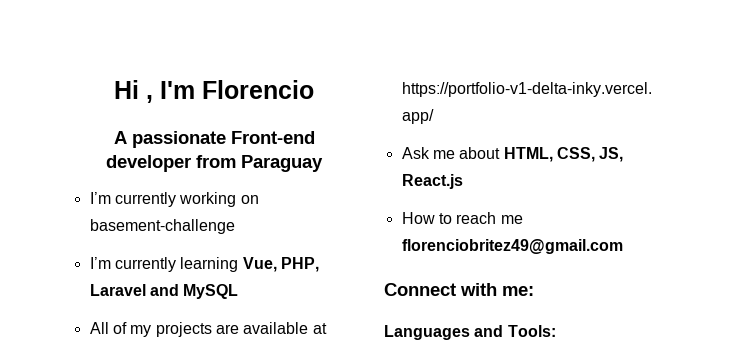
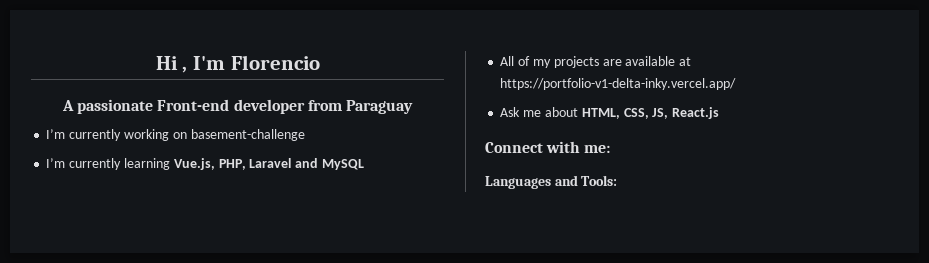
- I’m currently learning Vue, PHP, Laravel and MySQL
+ I’m currently learning Vue.js, PHP, Laravel and MySQL
- How to reach me florenciobritez49@gmail.com

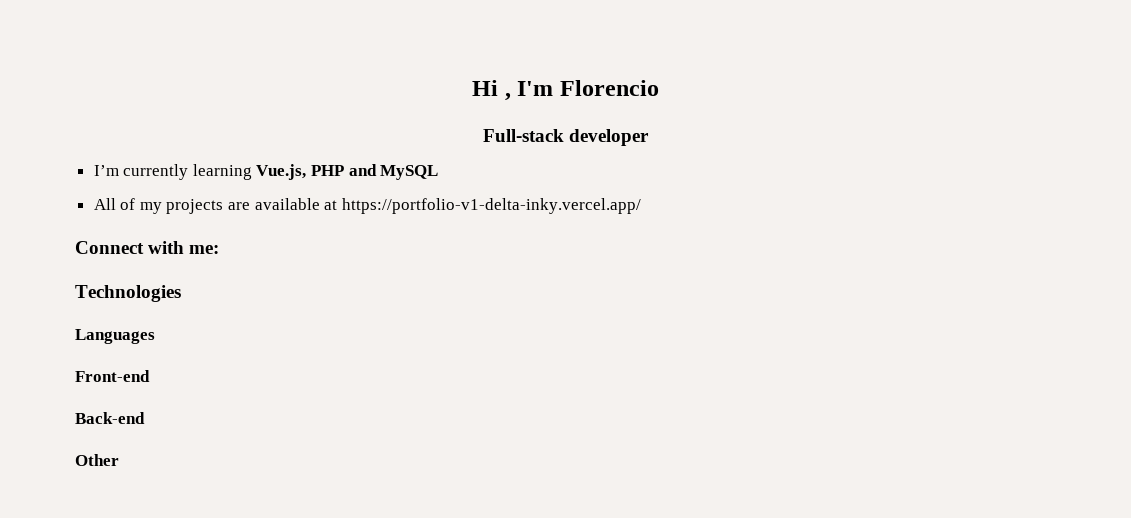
- A passionate Front-end developer from Paraguay
- I’m currently working on basement-challenge
+ Full-stack developer
- I’m currently learning Vue.js, PHP, Laravel and MySQL
+ I’m currently learning Vue.js, PHP and MySQL
- Ask me about HTML, CSS, JS, React.js
+ Technologies
- Languages and Tools:
+ Languages
+ Front-end
+ Back-end
+ Other

